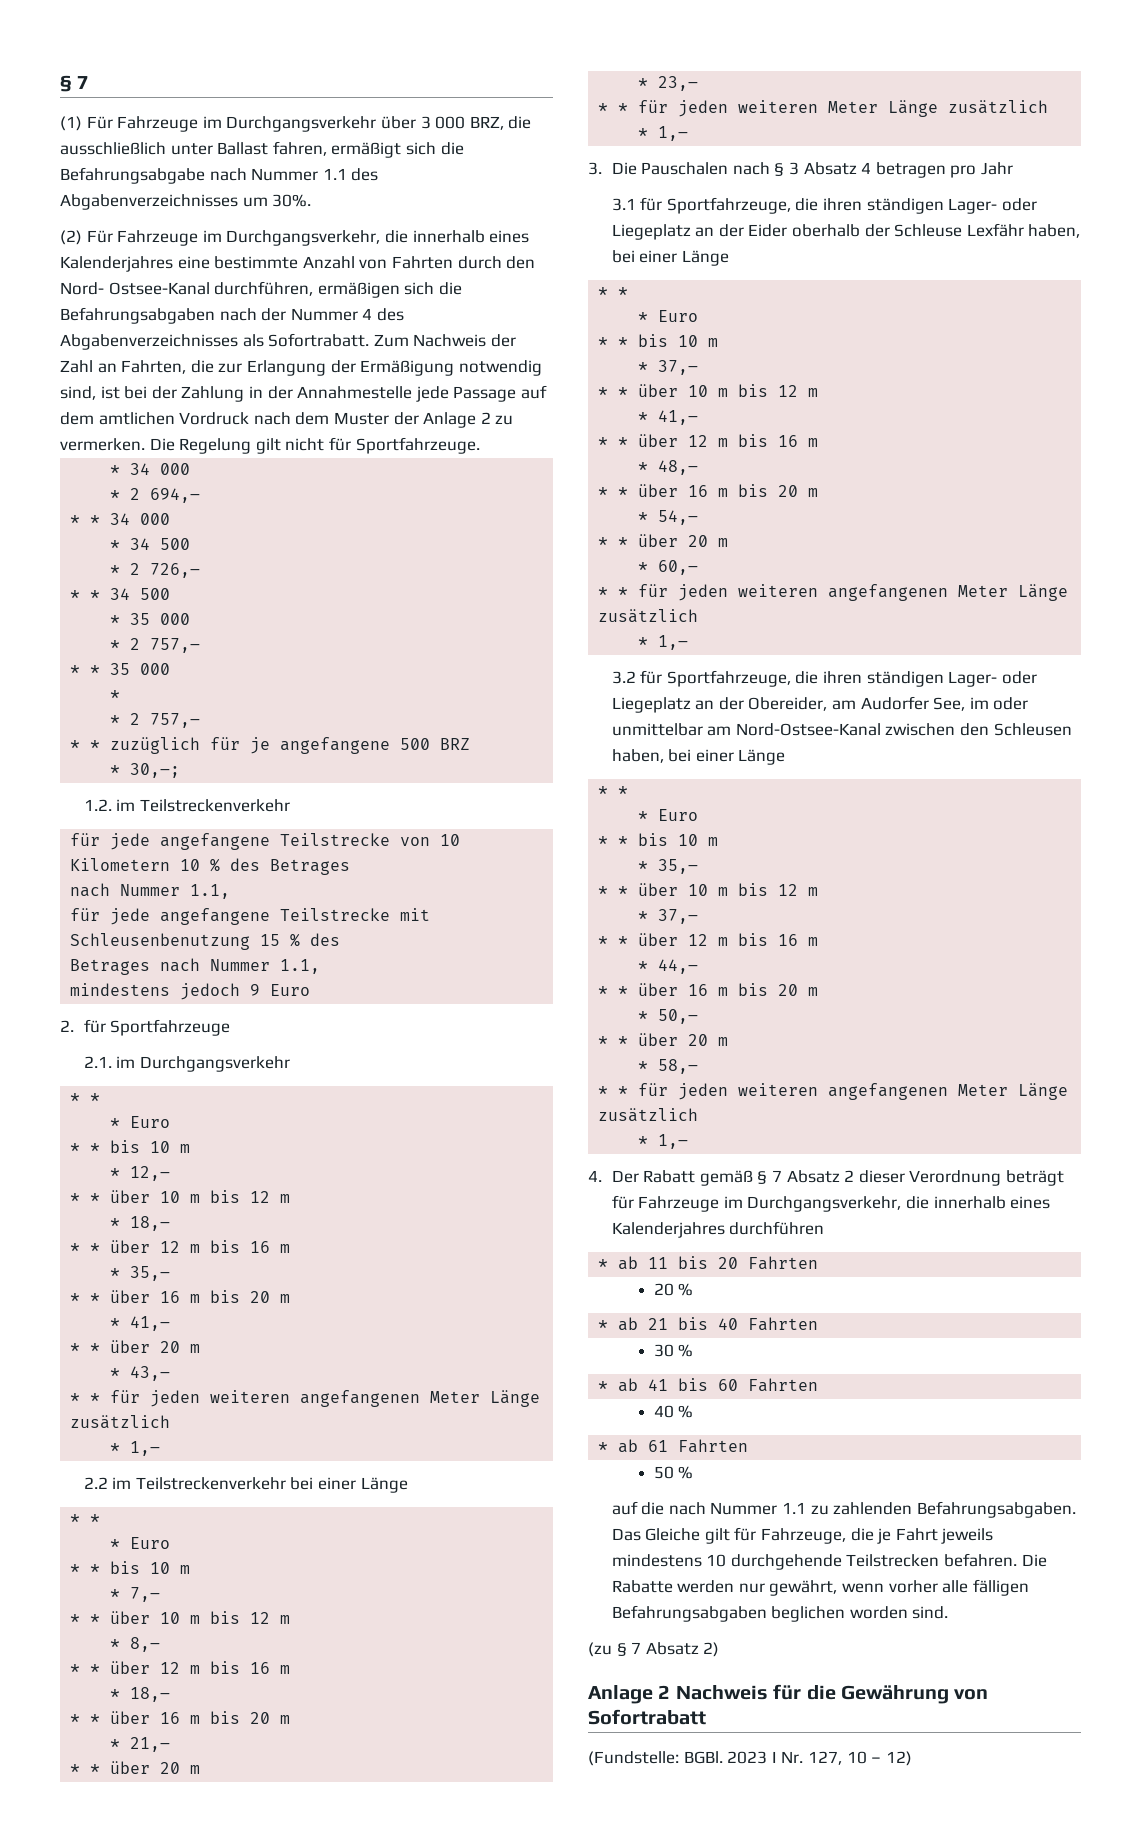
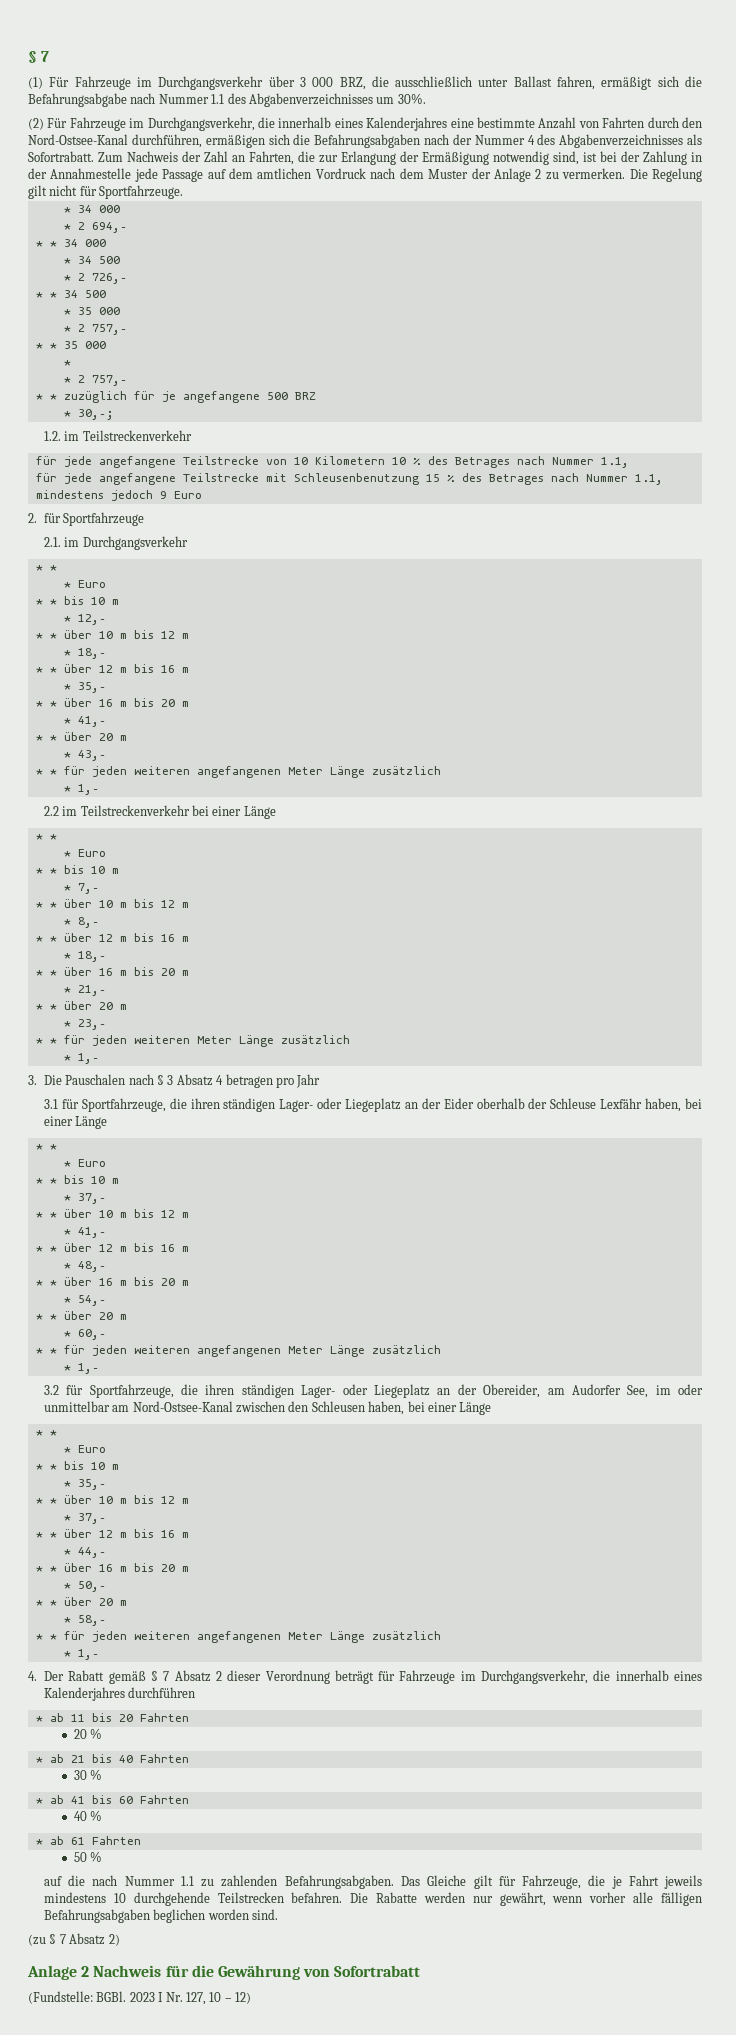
- (2) Für Fahrzeuge im Durchgangsverkehr, die innerhalb eines Kalenderjahres eine bestimmte Anzahl von Fahrten durch den Nord- Ostsee-Kanal durchführen, ermäßigen sich die Befahrungsabgaben nach der Nummer 4 des Abgabenverzeichnisses als Sofortrabatt.
+ (2) Für Fahrzeuge im Durchgangsverkehr, die innerhalb eines Kalenderjahres eine bestimmte Anzahl von Fahrten durch den Nord-Ostsee-Kanal durchführen, ermäßigen sich die Befahrungsabgaben nach der Nummer 4 des Abgabenverzeichnisses als Sofortrabatt.
- für jede angefangene Teilstrecke von 10 Kilometern 10 % des Betrages
- nach Nummer 1.1,
+ für jede angefangene Teilstrecke von 10 Kilometern 10 % des Betrages nach Nummer 1.1,
- für jede angefangene Teilstrecke mit Schleusenbenutzung 15 % des
- Betrages nach Nummer 1.1,
+ für jede angefangene Teilstrecke mit Schleusenbenutzung 15 % des Betrages nach Nummer 1.1,

